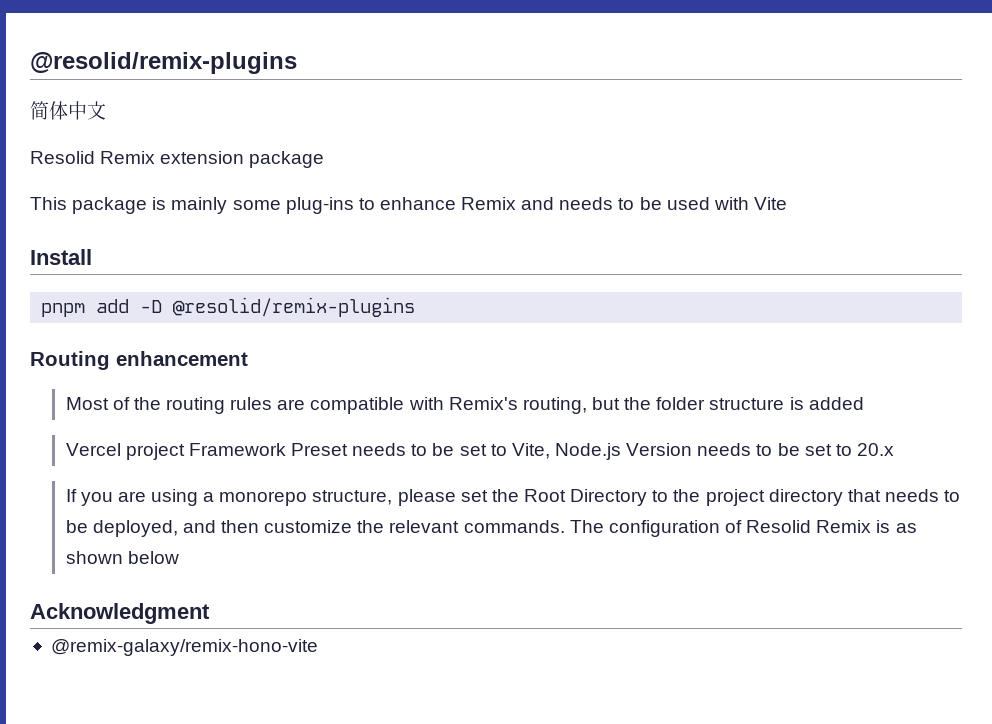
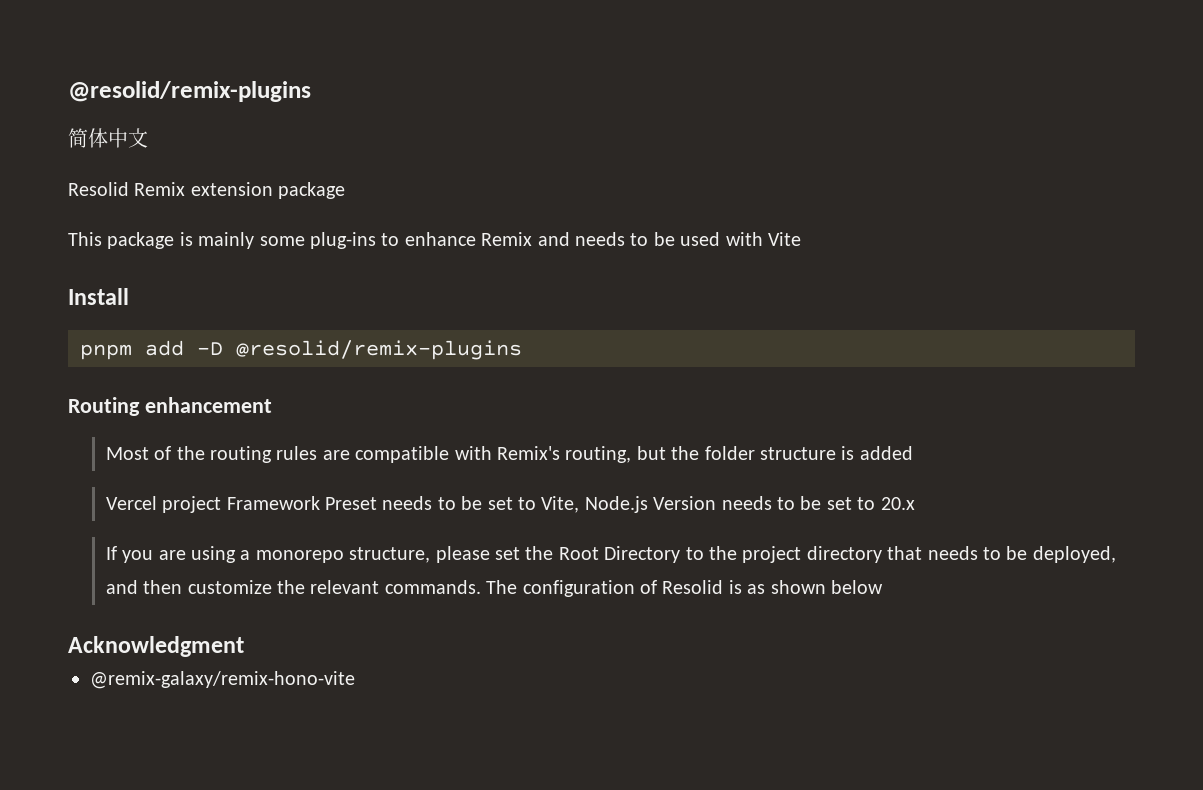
- The configuration of Resolid Remix is as shown below
+ The configuration of Resolid is as shown below

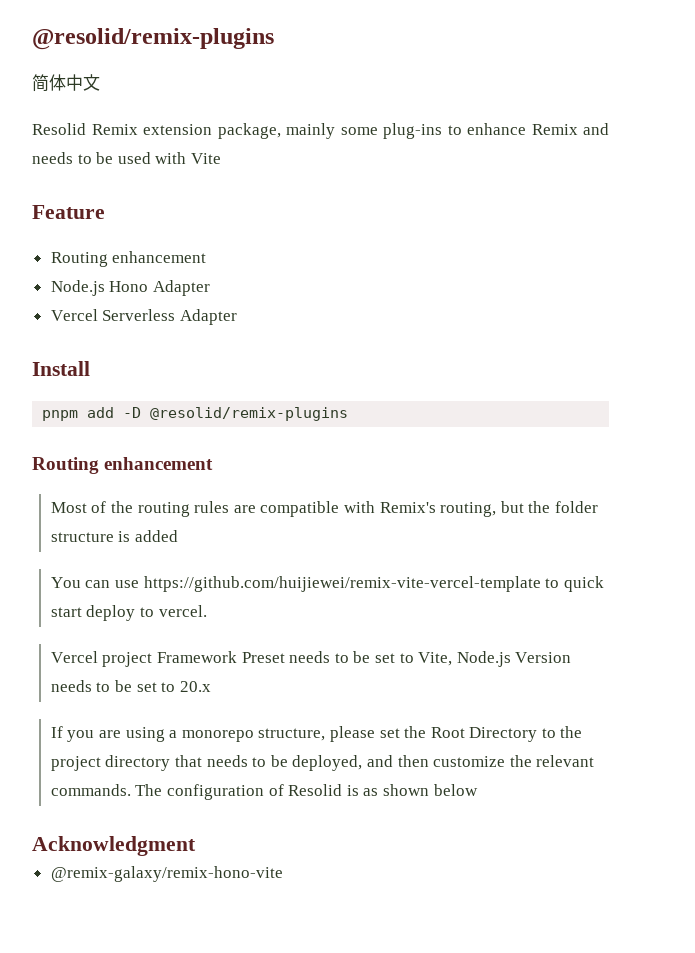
- Resolid Remix extension package
- This package is mainly some plug-ins to enhance Remix and needs to be used with Vite
+ Resolid Remix extension package, mainly some plug-ins to enhance Remix and needs to be used with Vite
+ Feature
+ Routing enhancement
+ Node.js Hono Adapter
+ Vercel Serverless Adapter
+ You can use https://github.com/huijiewei/remix-vite-vercel-template to quick start deploy to vercel.

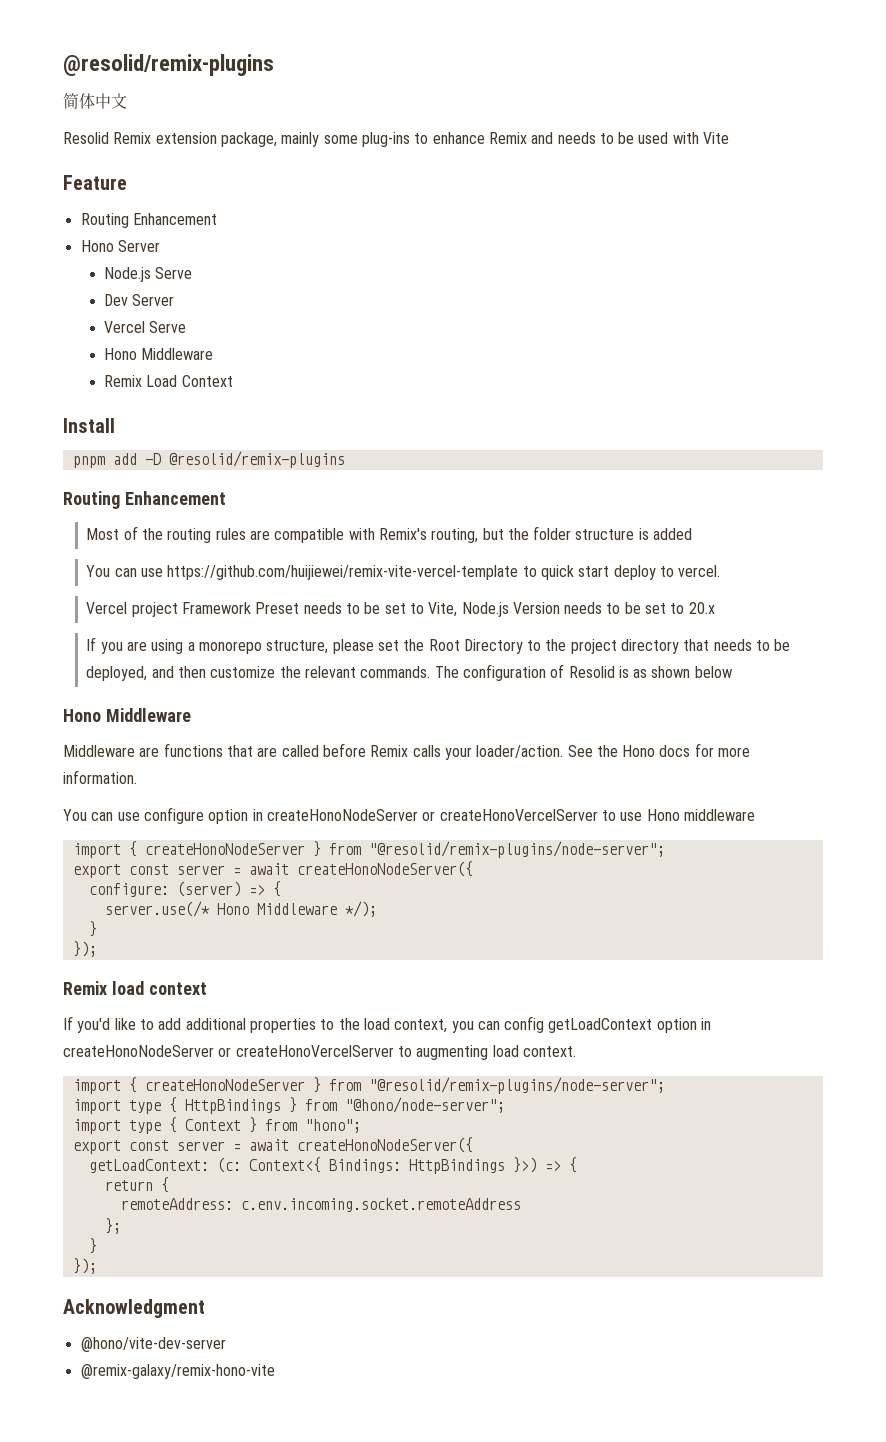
  Feature
- Routing enhancement
- Node.js Hono Adapter
- Vercel Serverless Adapter
+ Routing Enhancement
+ Hono Server
+ Node.js Serve
+ Dev Server
+ Vercel Serve
+ Hono Middleware
+ Remix Load Context
  pnpm add -D @resolid/remix-plugins
- Routing enhancement
+ Routing Enhancement
  The configuration of Resolid is as shown below
+ Hono Middleware
+ Middleware are functions that are called before Remix calls your loader/action. See the Hono docs for more information.
+ You can use configure option in createHonoNodeServer or createHonoVercelServer to use Hono middleware
+ import { createHonoNodeServer } from "@resolid/remix-plugins/node-server";
+ export const server = await createHonoNodeServer({
+ configure: (server) => {
+ server.use(/* Hono Middleware */);
+ }
+ });
+ Remix load context
+ If you'd like to add additional properties to the load context, you can config getLoadContext option in createHonoNodeServer or createHonoVercelServer to augmenting load context.
+ import { createHonoNodeServer } from "@resolid/remix-plugins/node-server";
+ import type { HttpBindings } from "@hono/node-server";
+ import type { Context } from "hono";
+ export const server = await createHonoNodeServer({
+ getLoadContext: (c: Context<{ Bindings: HttpBindings }>) => {
+ return {
+ remoteAddress: c.env.incoming.socket.remoteAddress
+ };
+ }
+ });
+ @hono/vite-dev-server

